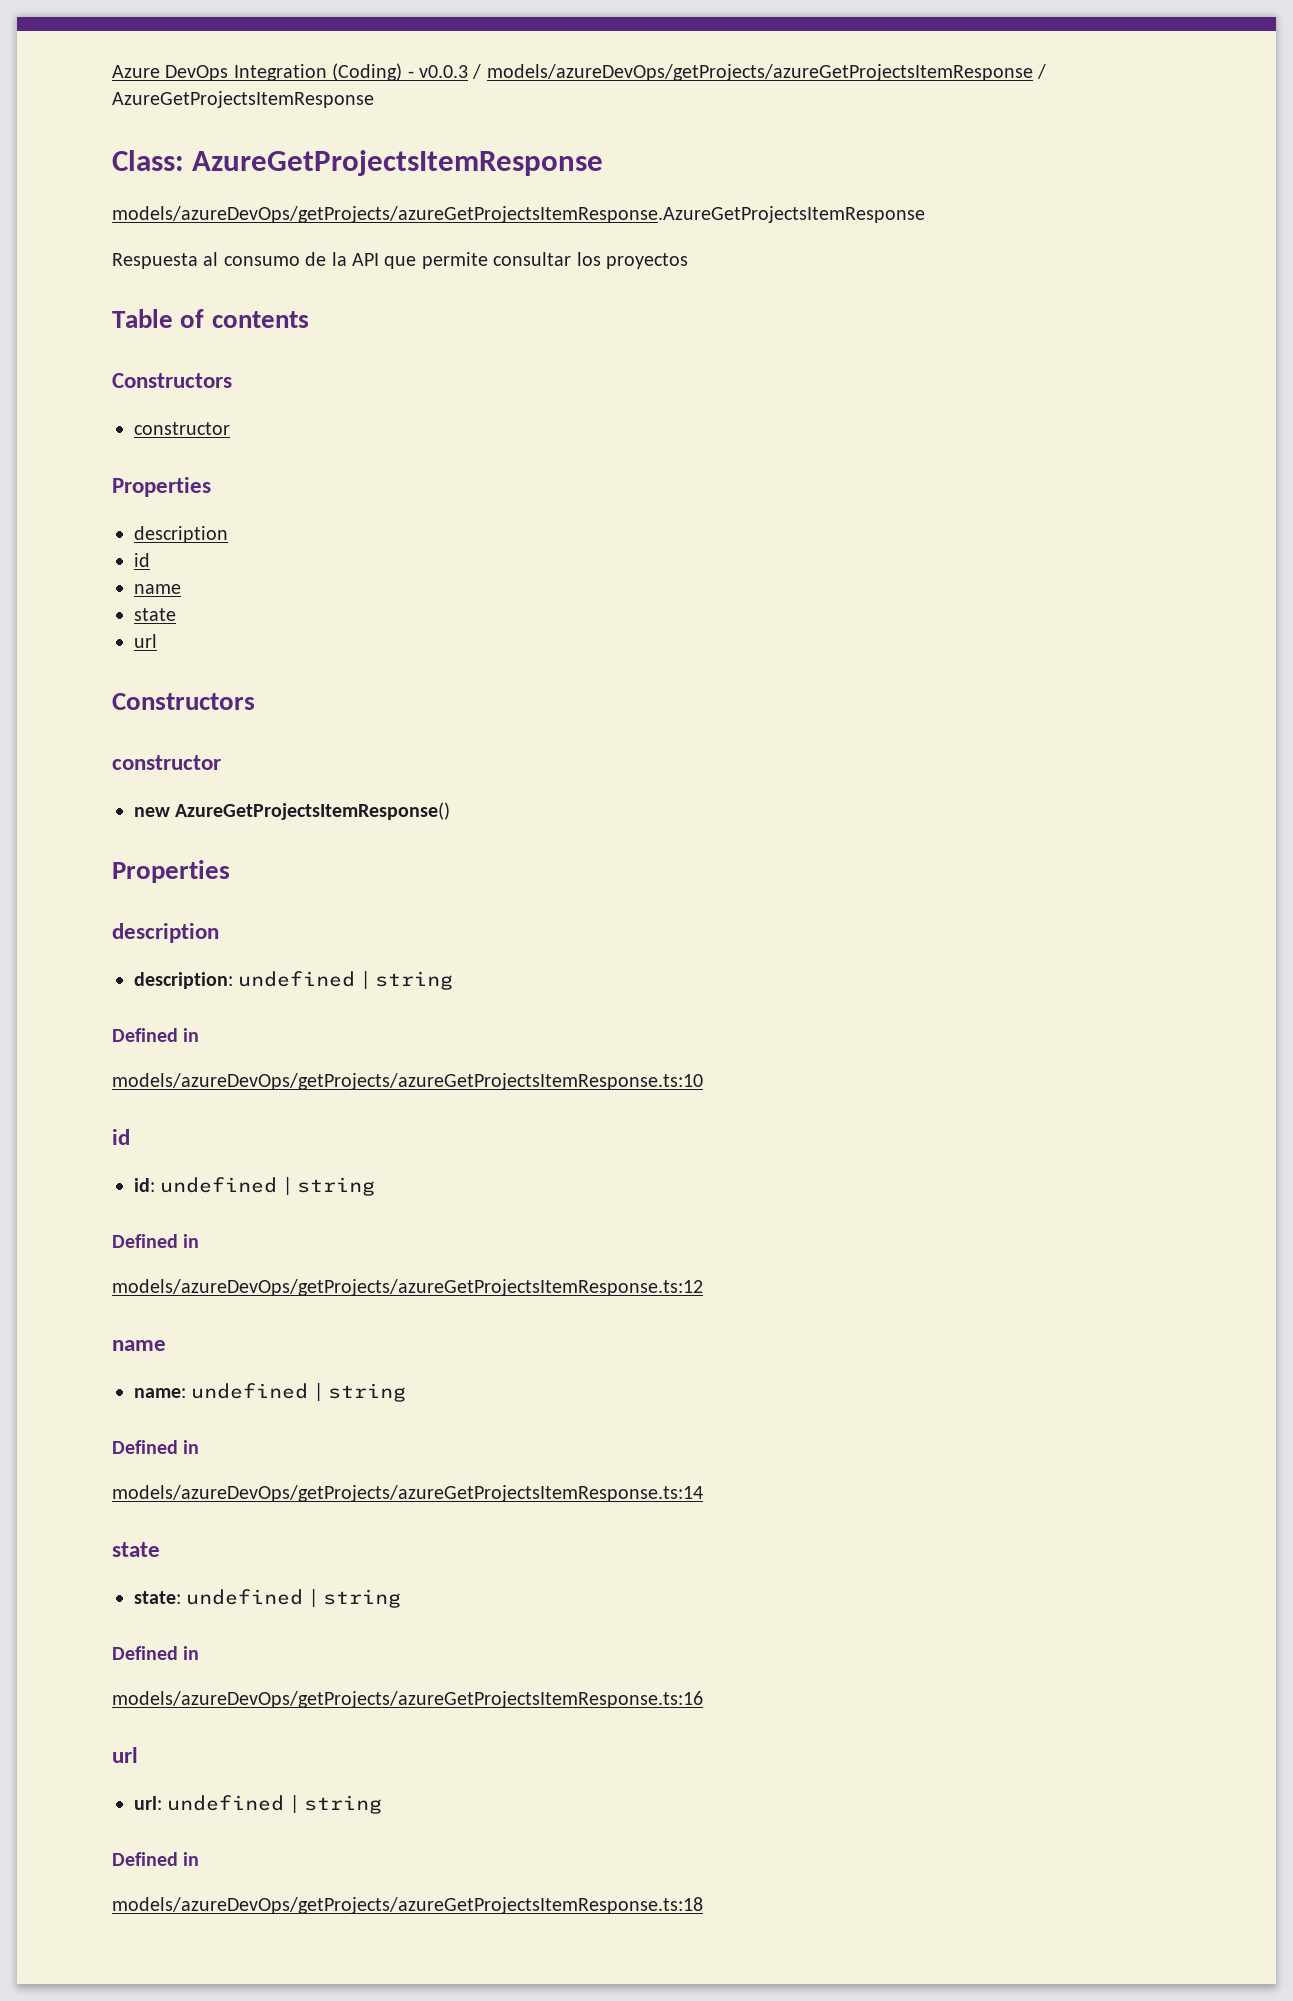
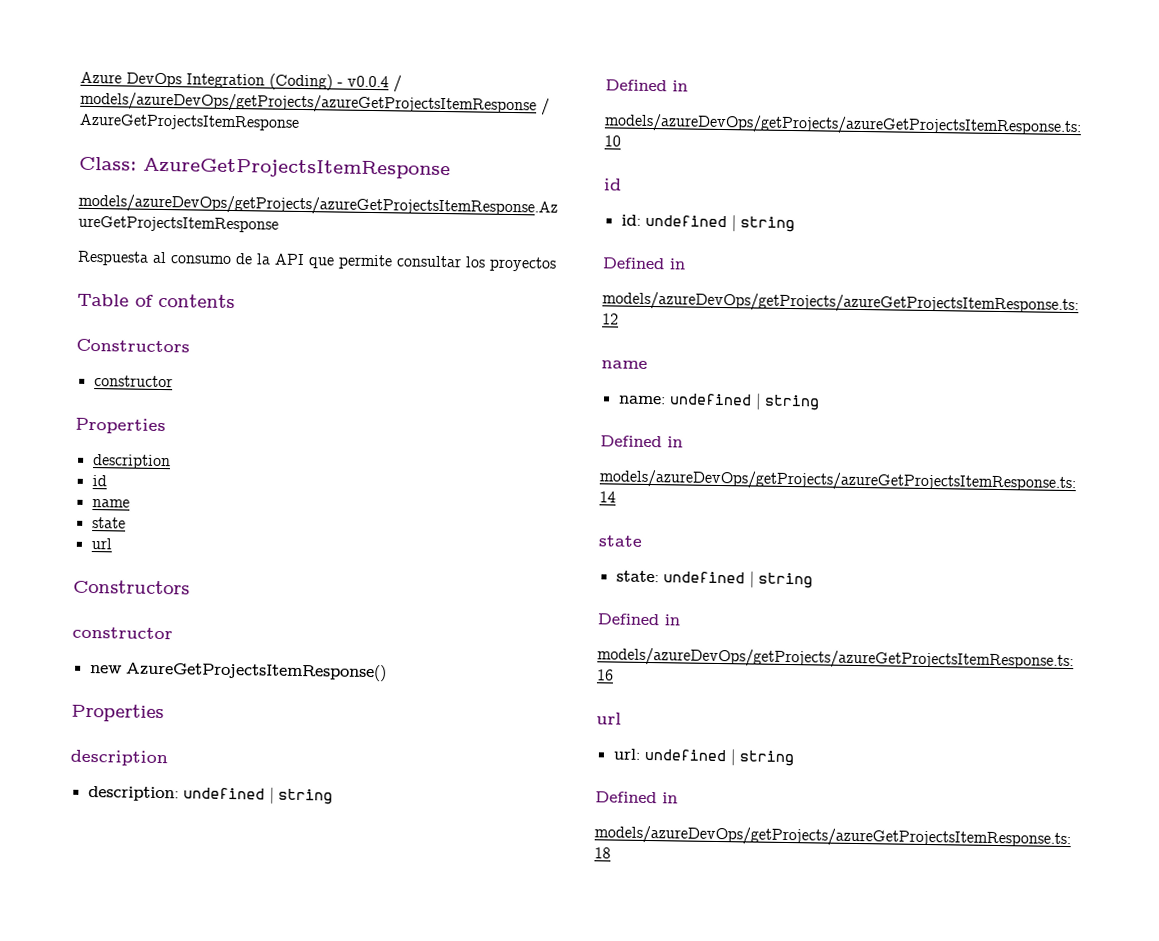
- Azure DevOps Integration (Coding) - v0.0.3 / models/azureDevOps/getProjects/azureGetProjectsItemResponse / AzureGetProjectsItemResponse
+ Azure DevOps Integration (Coding) - v0.0.4 / models/azureDevOps/getProjects/azureGetProjectsItemResponse / AzureGetProjectsItemResponse

